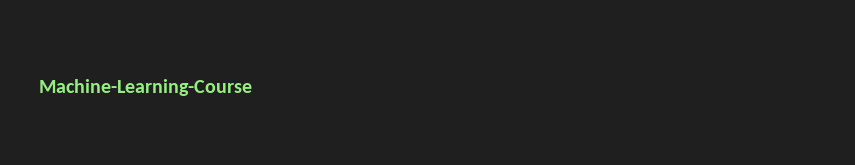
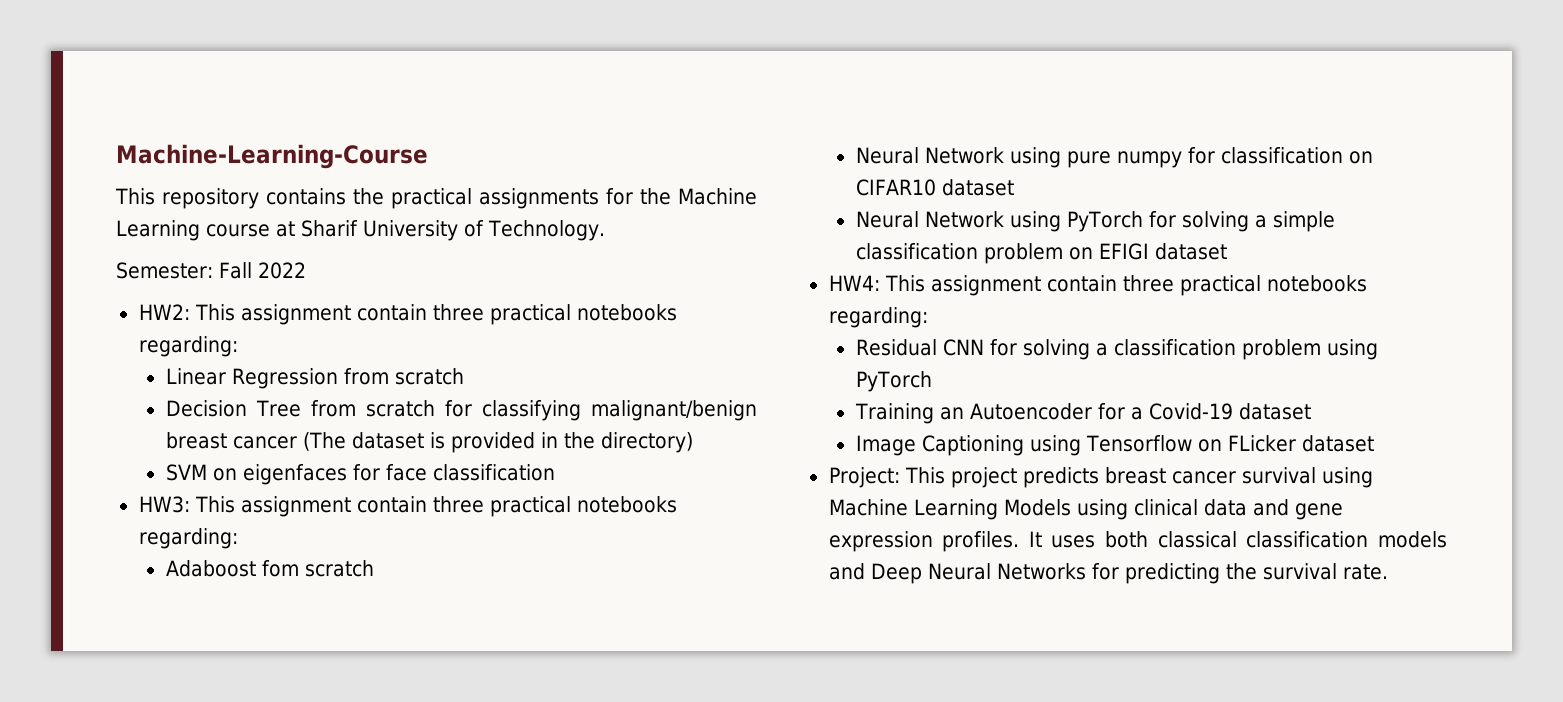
+ This repository contains the practical assignments for the Machine Learning course at Sharif University of Technology.
+ Semester: Fall 2022
+ HW2: This assignment contain three practical notebooks regarding:
+ Linear Regression from scratch
+ Decision Tree from scratch for classifying malignant/benign breast cancer (The dataset is provided in the directory)
+ SVM on eigenfaces for face classification
+ HW3: This assignment contain three practical notebooks regarding:
+ Adaboost fom scratch
+ Neural Network using pure numpy for classification on CIFAR10 dataset
+ Neural Network using PyTorch for solving a simple classification problem on EFIGI dataset
+ HW4: This assignment contain three practical notebooks regarding:
+ Residual CNN for solving a classification problem using PyTorch
+ Training an Autoencoder for a Covid-19 dataset
+ Image Captioning using Tensorflow on FLicker dataset
+ Project: This project predicts breast cancer survival using Machine Learning Models using clinical data and gene expression profiles. It uses both classical classification models and Deep Neural Networks for predicting the survival rate.

